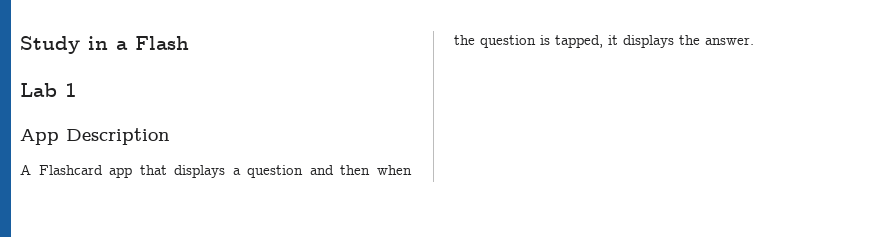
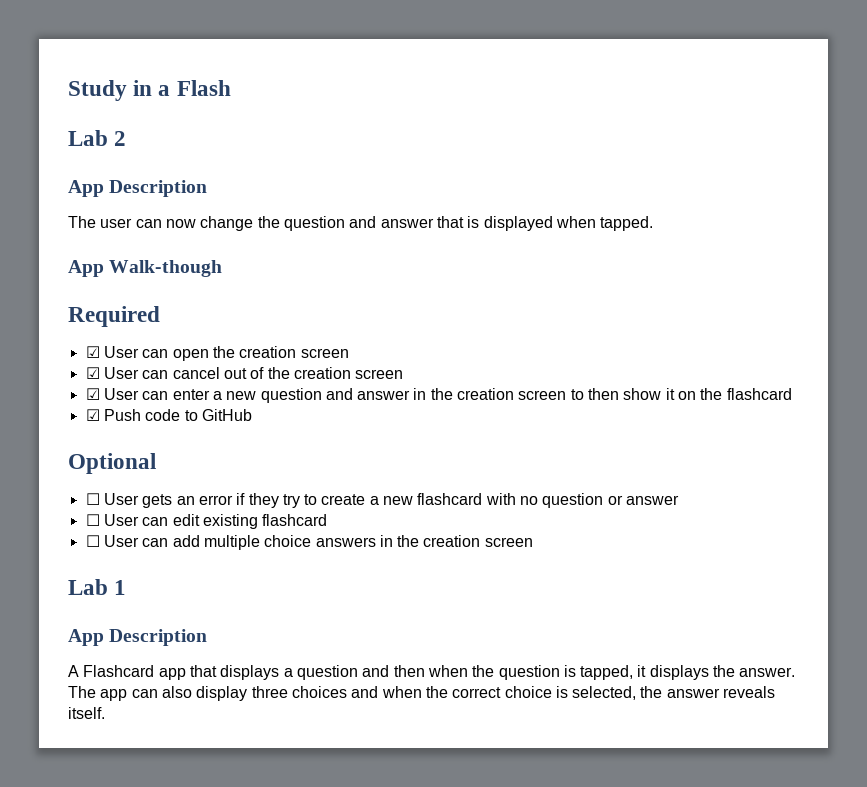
+ Lab 2
+ App Description
+ The user can now change the question and answer that is displayed when tapped.
+ App Walk-though
+ Required
+ ☑ User can open the creation screen
+ ☑ User can cancel out of the creation screen
+ ☑ User can enter a new question and answer in the creation screen to then show it on the flashcard
+ ☑ Push code to GitHub
+ Optional
+ ☐ User gets an error if they try to create a new flashcard with no question or answer
+ ☐ User can edit existing flashcard
+ ☐ User can add multiple choice answers in the creation screen
+ The app can also display three choices and when the correct choice is selected, the answer reveals itself.

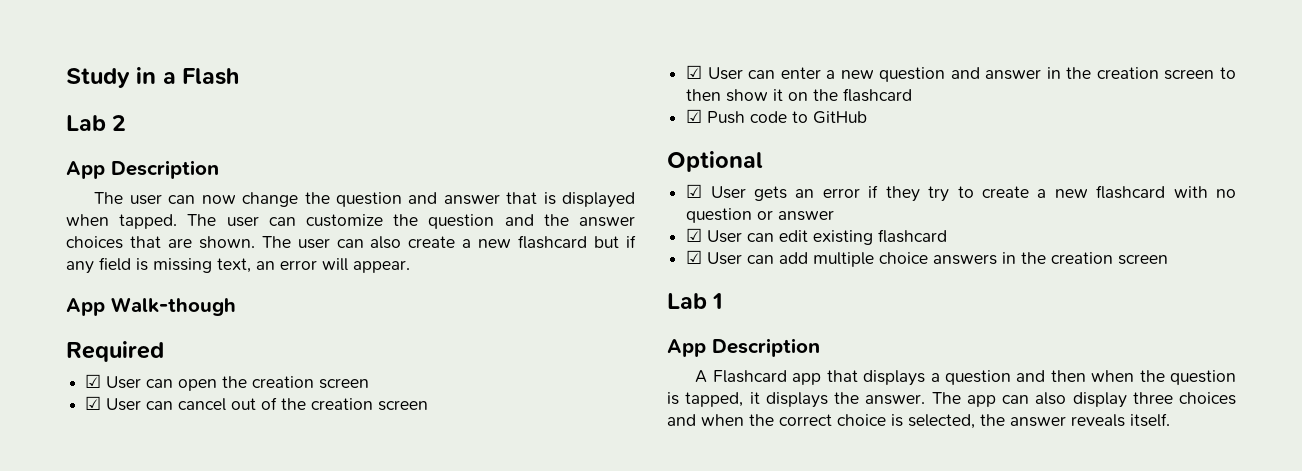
+ The user can customize the question and the answer choices that are shown. The user can also create a new flashcard but if any field is missing text, an error will appear.
- ☐ User gets an error if they try to create a new flashcard with no question or answer
+ ☑ User gets an error if they try to create a new flashcard with no question or answer
- ☐ User can edit existing flashcard
+ ☑ User can edit existing flashcard
- ☐ User can add multiple choice answers in the creation screen
+ ☑ User can add multiple choice answers in the creation screen

